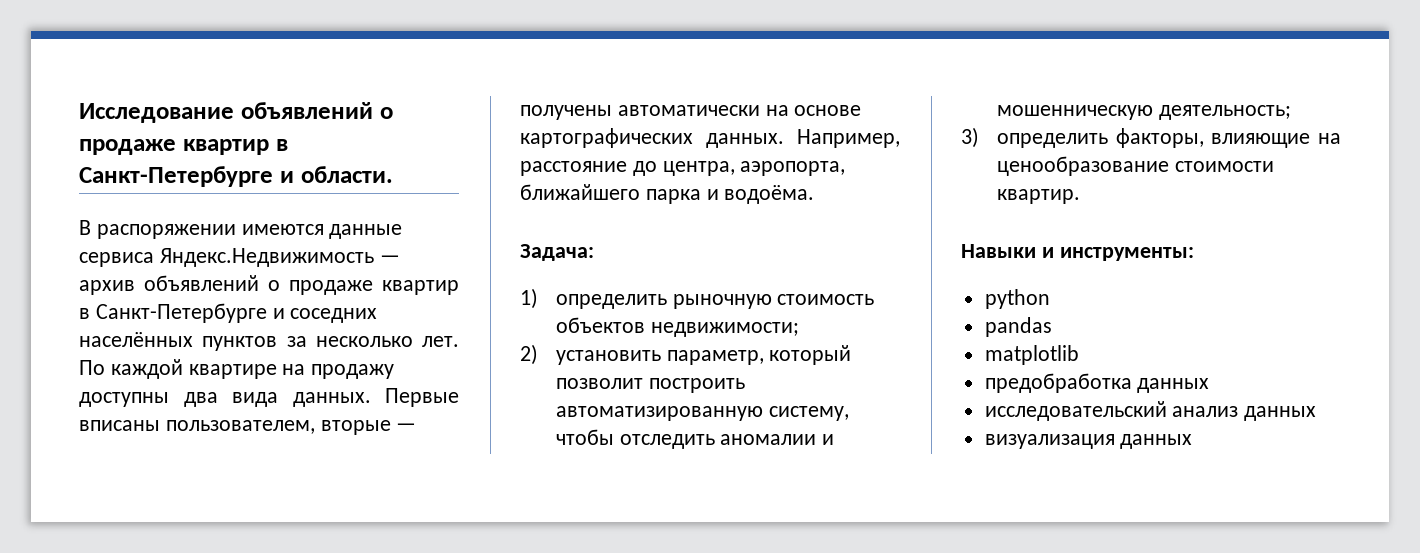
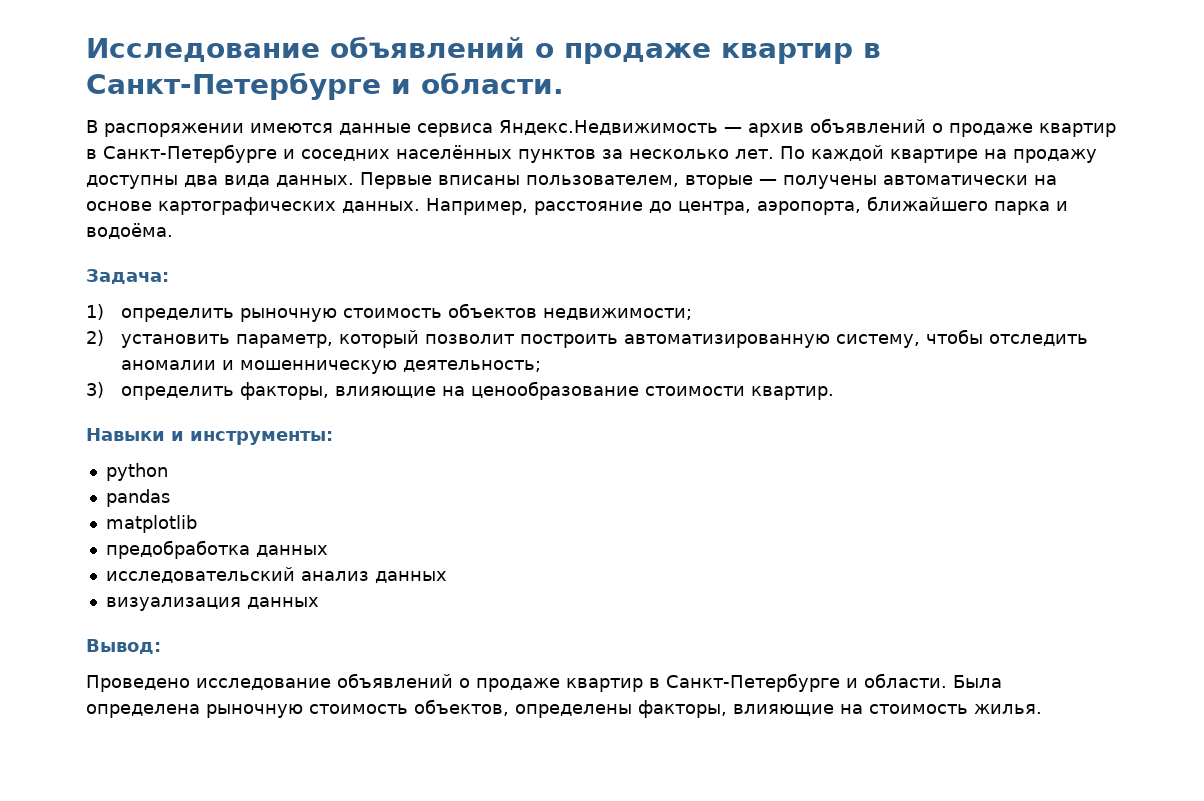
+ Вывод:
+ Проведено исследование объявлений о продаже квартир в Санкт-Петербурге и области. Была определена рыночную стоимость объектов, определены факторы, влияющие на стоимость жилья.

